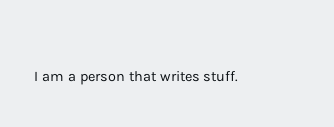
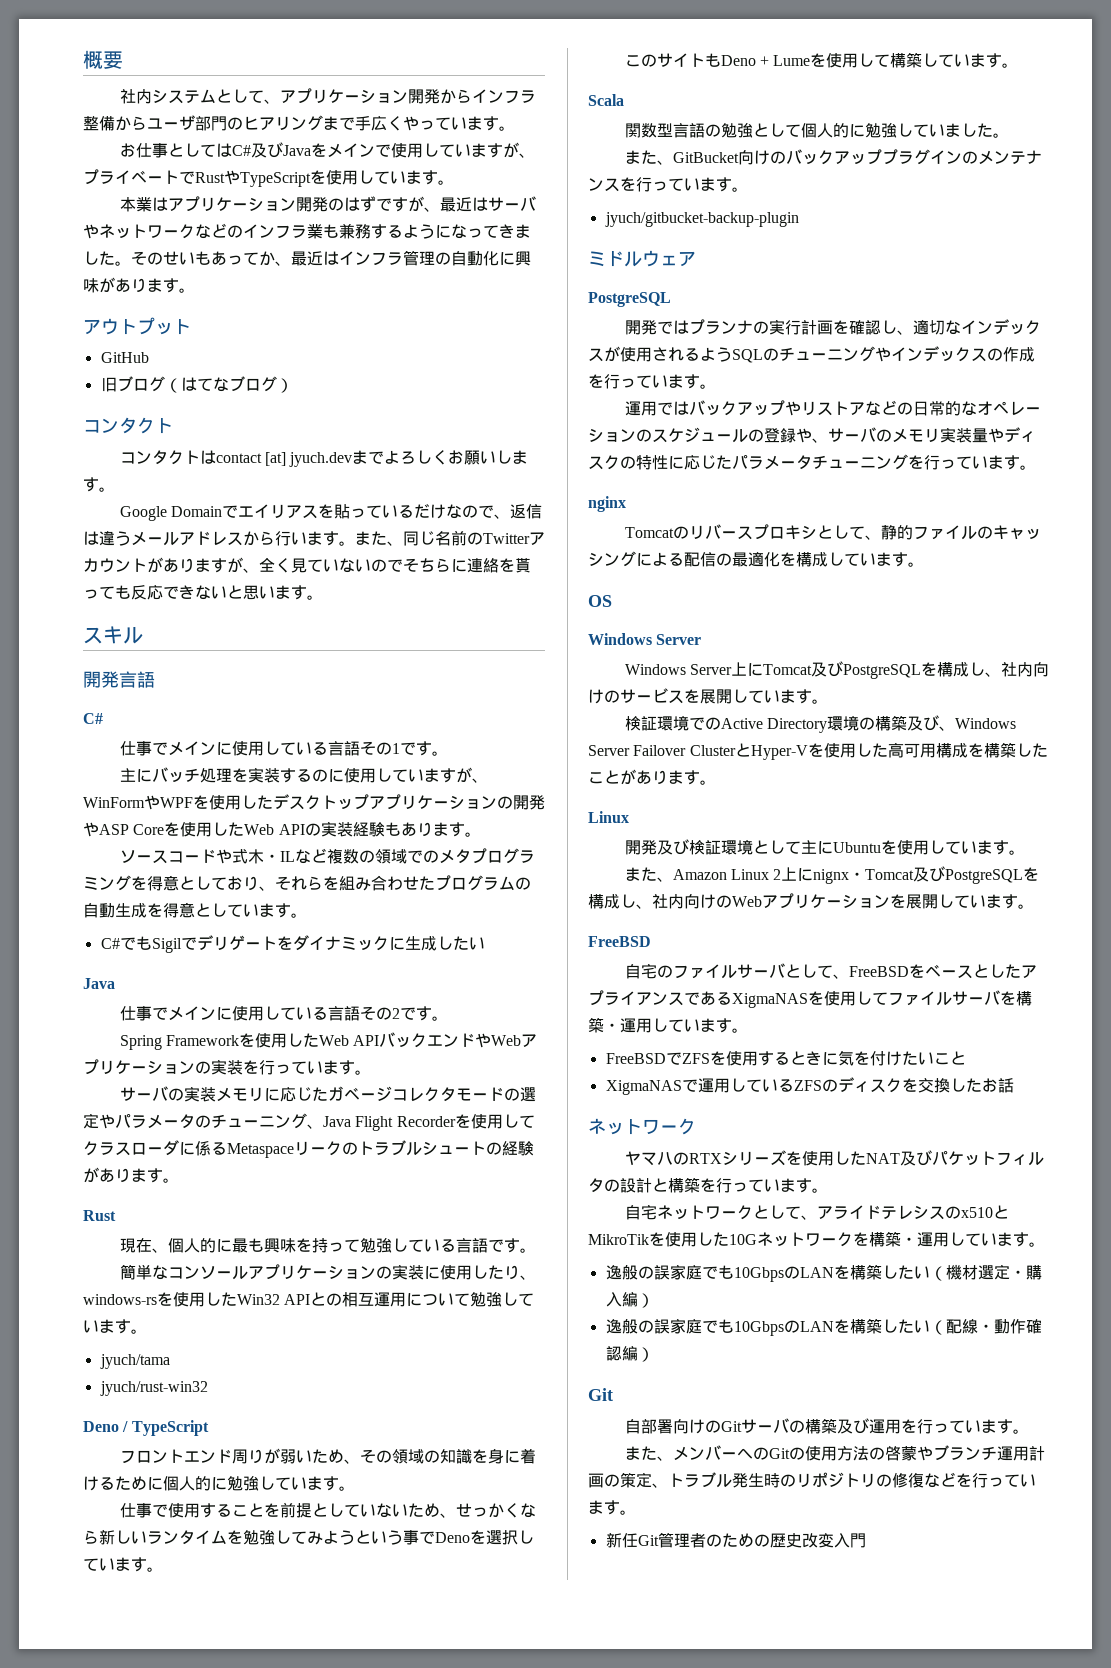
- I am a person that writes stuff.
+ 概要
+ 社内システムとして、アプリケーション開発からインフラ整備からユーザ部門のヒアリングまで手広くやっています。
+ お仕事としてはC#及びJavaをメインで使用していますが、プライベートでRustやTypeScriptを使用しています。
+ 本業はアプリケーション開発のはずですが、最近はサーバやネットワークなどのインフラ業も兼務するようになってきました。そのせいもあってか、最近はインフラ管理の自動化に興味があります。
+ アウトプット
+ GitHub
+ 旧ブログ（はてなブログ）
+ コンタクト
+ コンタクトはcontact [at] jyuch.devまでよろしくお願いします。
+ Google Domainでエイリアスを貼っているだけなので、返信は違うメールアドレスから行います。また、同じ名前のTwitterアカウントがありますが、全く見ていないのでそちらに連絡を貰っても反応できないと思います。
+ スキル
+ 開発言語
+ C#
+ 仕事でメインに使用している言語その1です。
+ 主にバッチ処理を実装するのに使用していますが、WinFormやWPFを使用したデスクトップアプリケーションの開発やASP Coreを使用したWeb APIの実装経験もあります。
+ ソースコードや式木・ILなど複数の領域でのメタプログラミングを得意としており、それらを組み合わせたプログラムの自動生成を得意としています。
+ C#でもSigilでデリゲートをダイナミックに生成したい
+ Java
+ 仕事でメインに使用している言語その2です。
+ Spring Frameworkを使用したWeb APIバックエンドやWebアプリケーションの実装を行っています。
+ サーバの実装メモリに応じたガベージコレクタモードの選定やパラメータのチューニング、Java Flight Recorderを使用してクラスローダに係るMetaspaceリークのトラブルシュートの経験があります。
+ Rust
+ 現在、個人的に最も興味を持って勉強している言語です。
+ 簡単なコンソールアプリケーションの実装に使用したり、windows-rsを使用したWin32 APIとの相互運用について勉強しています。
+ jyuch/tama
+ jyuch/rust-win32
+ Deno / TypeScript
+ フロントエンド周りが弱いため、その領域の知識を身に着けるために個人的に勉強しています。
+ 仕事で使用することを前提としていないため、せっかくなら新しいランタイムを勉強してみようという事でDenoを選択しています。
+ このサイトもDeno + Lumeを使用して構築しています。
+ Scala
+ 関数型言語の勉強として個人的に勉強していました。
+ また、GitBucket向けのバックアッププラグインのメンテナンスを行っています。
+ jyuch/gitbucket-backup-plugin
+ ミドルウェア
+ PostgreSQL
+ 開発ではプランナの実行計画を確認し、適切なインデックスが使用されるようSQLのチューニングやインデックスの作成を行っています。
+ 運用ではバックアップやリストアなどの日常的なオペレーションのスケジュールの登録や、サーバのメモリ実装量やディスクの特性に応じたパラメータチューニングを行っています。
+ nginx
+ Tomcatのリバースプロキシとして、静的ファイルのキャッシングによる配信の最適化を構成しています。
+ OS
+ Windows Server
+ Windows Server上にTomcat及びPostgreSQLを構成し、社内向けのサービスを展開しています。
+ 検証環境でのActive Directory環境の構築及び、Windows Server Failover ClusterとHyper-Vを使用した高可用構成を構築したことがあります。
+ Linux
+ 開発及び検証環境として主にUbuntuを使用しています。
+ また、Amazon Linux 2上にnignx・Tomcat及びPostgreSQLを構成し、社内向けのWebアプリケーションを展開しています。
+ FreeBSD
+ 自宅のファイルサーバとして、FreeBSDをベースとしたアプライアンスであるXigmaNASを使用してファイルサーバを構築・運用しています。
+ FreeBSDでZFSを使用するときに気を付けたいこと
+ XigmaNASで運用しているZFSのディスクを交換したお話
+ ネットワーク
+ ヤマハのRTXシリーズを使用したNAT及びパケットフィルタの設計と構築を行っています。
+ 自宅ネットワークとして、アライドテレシスのx510とMikroTikを使用した10Gネットワークを構築・運用しています。
+ 逸般の誤家庭でも10GbpsのLANを構築したい（機材選定・購入編）
+ 逸般の誤家庭でも10GbpsのLANを構築したい（配線・動作確認編）
+ Git
+ 自部署向けのGitサーバの構築及び運用を行っています。
+ また、メンバーへのGitの使用方法の啓蒙やブランチ運用計画の策定、トラブル発生時のリポジトリの修復などを行っています。
+ 新任Git管理者のための歴史改変入門

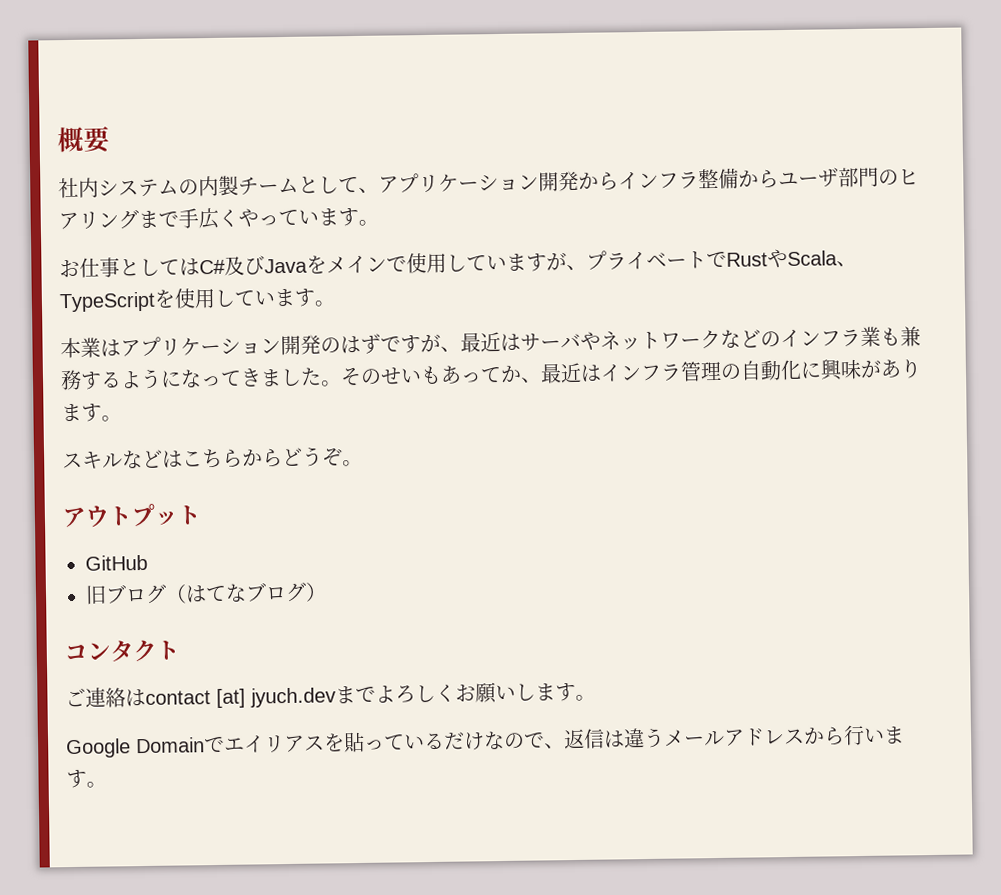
- 社内システムとして、アプリケーション開発からインフラ整備からユーザ部門のヒアリングまで手広くやっています。
+ 社内システムの内製チームとして、アプリケーション開発からインフラ整備からユーザ部門のヒアリングまで手広くやっています。
- お仕事としてはC#及びJavaをメインで使用していますが、プライベートでRustやTypeScriptを使用しています。
+ お仕事としてはC#及びJavaをメインで使用していますが、プライベートでRustやScala、TypeScriptを使用しています。
+ スキルなどはこちらからどうぞ。
- コンタクトはcontact [at] jyuch.devまでよろしくお願いします。
+ ご連絡はcontact [at] jyuch.devまでよろしくお願いします。
- また、同じ名前のTwitterアカウントがありますが、全く見ていないのでそちらに連絡を貰っても反応できないと思います。
- スキル
- 開発言語
- C#
- 仕事でメインに使用している言語その1です。
- 主にバッチ処理を実装するのに使用していますが、WinFormやWPFを使用したデスクトップアプリケーションの開発やASP Coreを使用したWeb APIの実装経験もあります。
- ソースコードや式木・ILなど複数の領域でのメタプログラミングを得意としており、それらを組み合わせたプログラムの自動生成を得意としています。
- C#でもSigilでデリゲートをダイナミックに生成したい
- Java
- 仕事でメインに使用している言語その2です。
- Spring Frameworkを使用したWeb APIバックエンドやWebアプリケーションの実装を行っています。
- サーバの実装メモリに応じたガベージコレクタモードの選定やパラメータのチューニング、Java Flight Recorderを使用してクラスローダに係るMetaspaceリークのトラブルシュートの経験があります。
- Rust
- 現在、個人的に最も興味を持って勉強している言語です。
- 簡単なコンソールアプリケーションの実装に使用したり、windows-rsを使用したWin32 APIとの相互運用について勉強しています。
- jyuch/tama
- jyuch/rust-win32
- Deno / TypeScript
- フロントエンド周りが弱いため、その領域の知識を身に着けるために個人的に勉強しています。
- 仕事で使用することを前提としていないため、せっかくなら新しいランタイムを勉強してみようという事でDenoを選択しています。
- このサイトもDeno + Lumeを使用して構築しています。
- Scala
- 関数型言語の勉強として個人的に勉強していました。
- また、GitBucket向けのバックアッププラグインのメンテナンスを行っています。
- jyuch/gitbucket-backup-plugin
- ミドルウェア
- PostgreSQL
- 開発ではプランナの実行計画を確認し、適切なインデックスが使用されるようSQLのチューニングやインデックスの作成を行っています。
- 運用ではバックアップやリストアなどの日常的なオペレーションのスケジュールの登録や、サーバのメモリ実装量やディスクの特性に応じたパラメータチューニングを行っています。
- nginx
- Tomcatのリバースプロキシとして、静的ファイルのキャッシングによる配信の最適化を構成しています。
- OS
- Windows Server
- Windows Server上にTomcat及びPostgreSQLを構成し、社内向けのサービスを展開しています。
- 検証環境でのActive Directory環境の構築及び、Windows Server Failover ClusterとHyper-Vを使用した高可用構成を構築したことがあります。
- Linux
- 開発及び検証環境として主にUbuntuを使用しています。
- また、Amazon Linux 2上にnignx・Tomcat及びPostgreSQLを構成し、社内向けのWebアプリケーションを展開しています。
- FreeBSD
- 自宅のファイルサーバとして、FreeBSDをベースとしたアプライアンスであるXigmaNASを使用してファイルサーバを構築・運用しています。
- FreeBSDでZFSを使用するときに気を付けたいこと
- XigmaNASで運用しているZFSのディスクを交換したお話
- ネットワーク
- ヤマハのRTXシリーズを使用したNAT及びパケットフィルタの設計と構築を行っています。
- 自宅ネットワークとして、アライドテレシスのx510とMikroTikを使用した10Gネットワークを構築・運用しています。
- 逸般の誤家庭でも10GbpsのLANを構築したい（機材選定・購入編）
- 逸般の誤家庭でも10GbpsのLANを構築したい（配線・動作確認編）
- Git
- 自部署向けのGitサーバの構築及び運用を行っています。
- また、メンバーへのGitの使用方法の啓蒙やブランチ運用計画の策定、トラブル発生時のリポジトリの修復などを行っています。
- 新任Git管理者のための歴史改変入門

